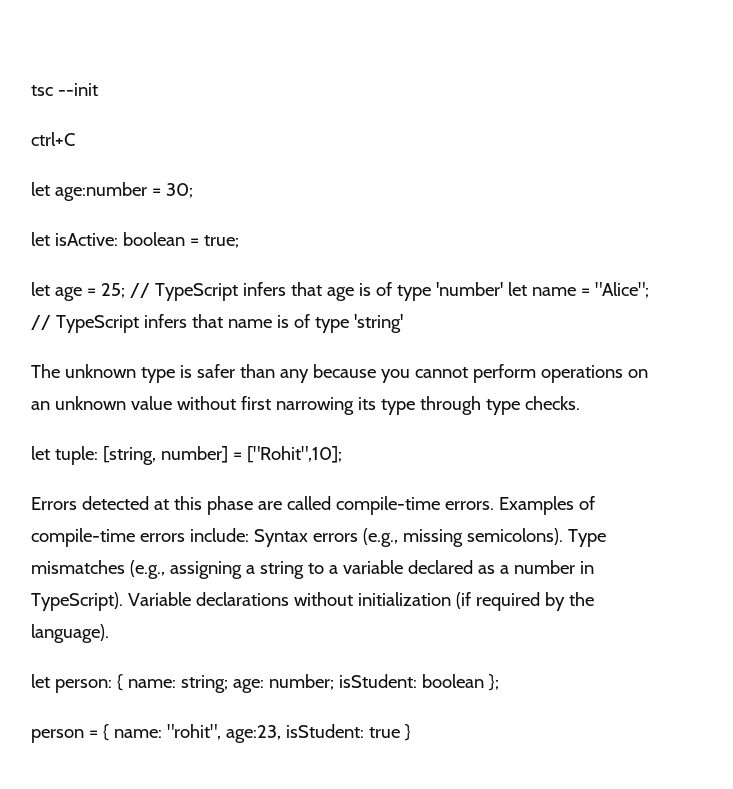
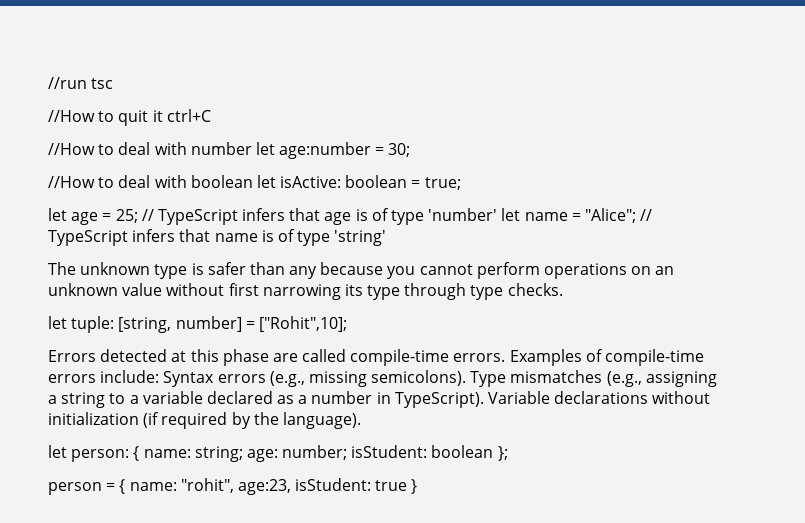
- tsc --init
- ctrl+C
- let age:number = 30;
+ //run tsc
+ //How to quit it ctrl+C
+ //How to deal with number let age:number = 30;
- let isActive: boolean = true;
+ //How to deal with boolean let isActive: boolean = true;

